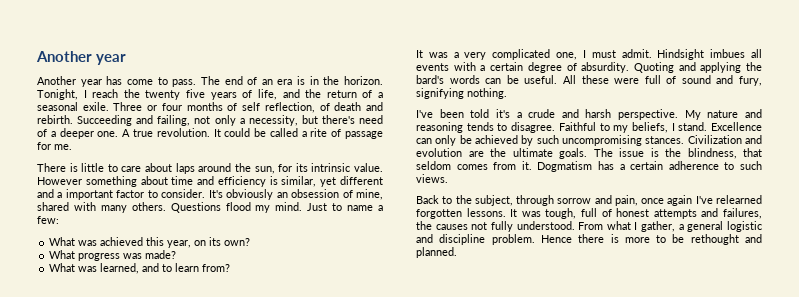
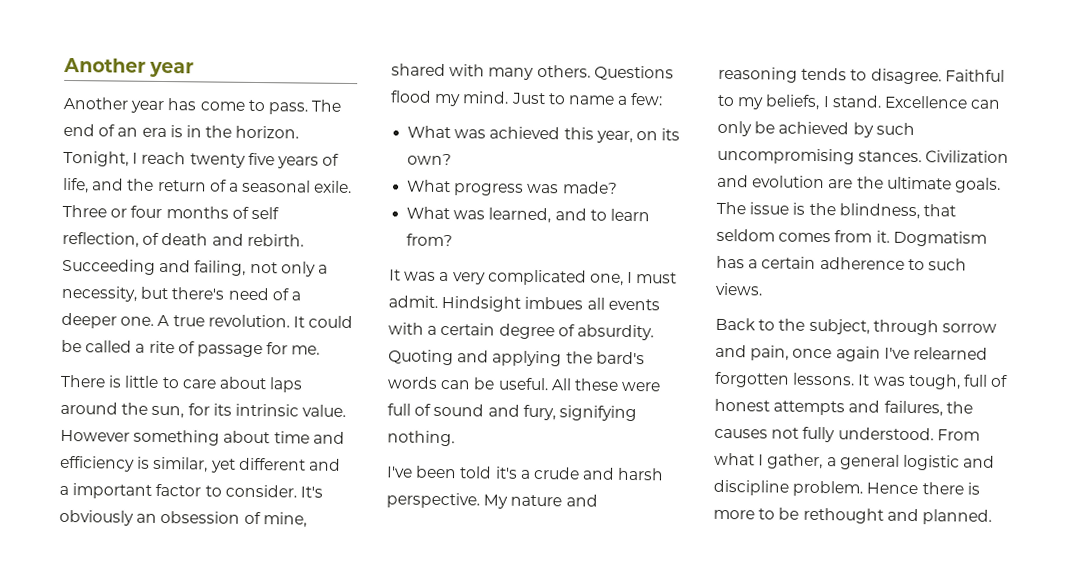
- Tonight, I reach the twenty five years of life, and the return of a seasonal exile.
+ Tonight, I reach twenty five years of life, and the return of a seasonal exile.

